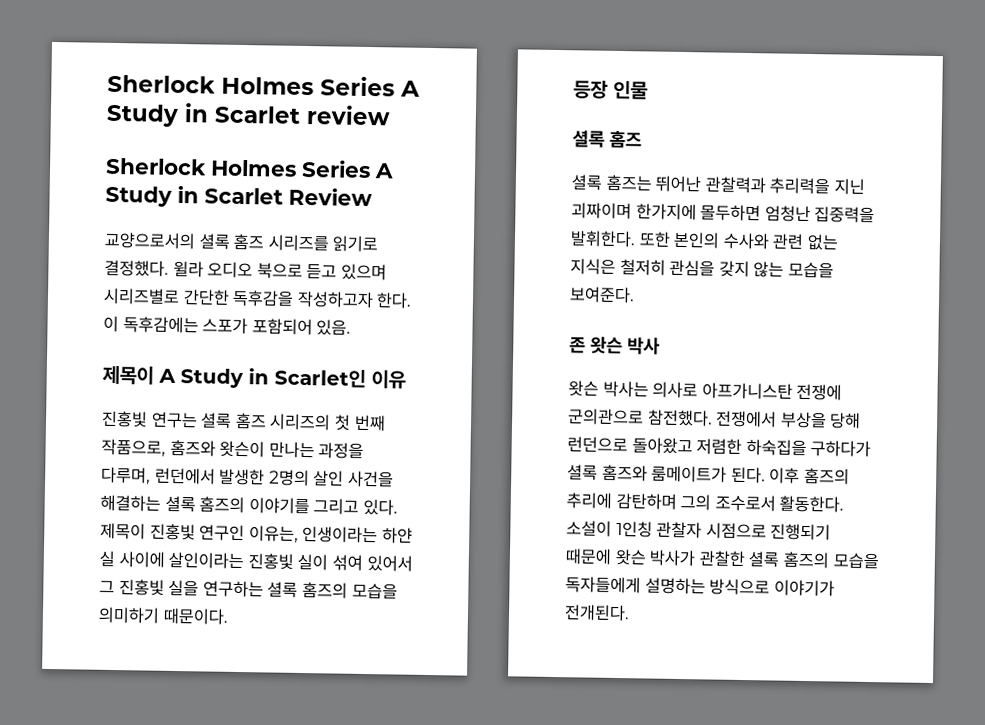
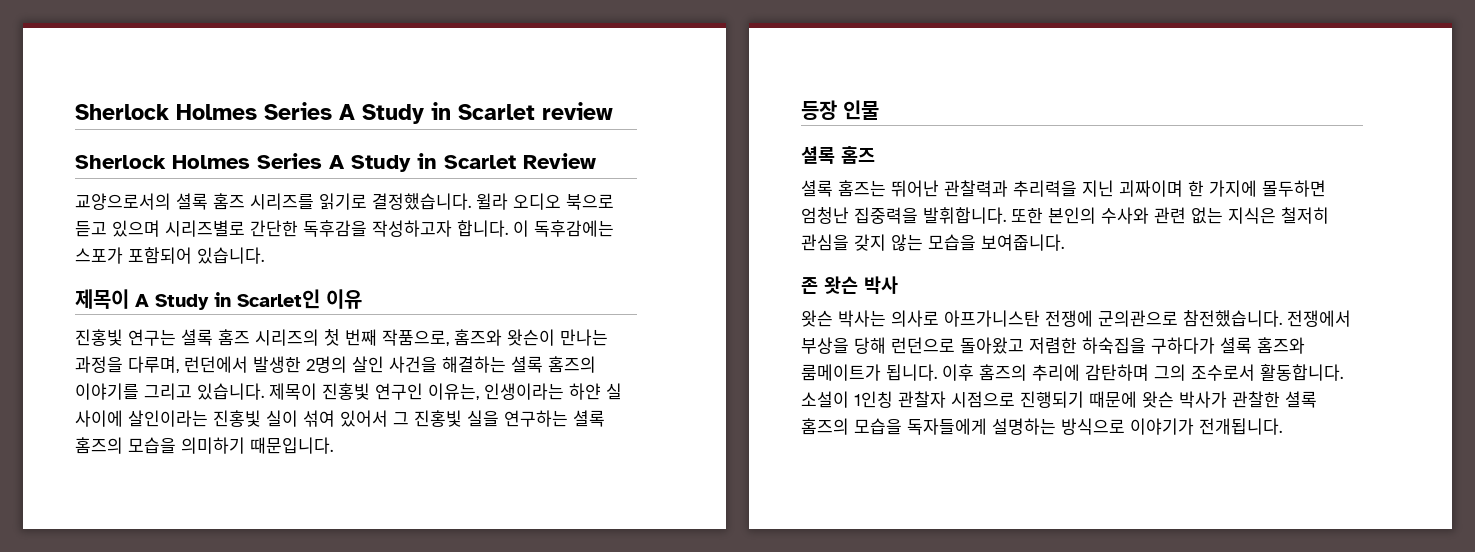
- 교양으로서의 셜록 홈즈 시리즈를 읽기로 결정했다.
+ 교양으로서의 셜록 홈즈 시리즈를 읽기로 결정했습니다.
- 윌라 오디오 북으로 듣고 있으며 시리즈별로 간단한 독후감을 작성하고자 한다.
+ 윌라 오디오 북으로 듣고 있으며 시리즈별로 간단한 독후감을 작성하고자 합니다.
- 이 독후감에는 스포가 포함되어 있음.
+ 이 독후감에는 스포가 포함되어 있습니다.
- 진홍빛 연구는 셜록 홈즈 시리즈의 첫 번째 작품으로, 홈즈와 왓슨이 만나는 과정을 다루며, 런던에서 발생한 2명의 살인 사건을 해결하는 셜록 홈즈의 이야기를 그리고 있다.
+ 진홍빛 연구는 셜록 홈즈 시리즈의 첫 번째 작품으로, 홈즈와 왓슨이 만나는 과정을 다루며, 런던에서 발생한 2명의 살인 사건을 해결하는 셜록 홈즈의 이야기를 그리고 있습니다.
- 제목이 진홍빛 연구인 이유는, 인생이라는 하얀 실 사이에 살인이라는 진홍빛 실이 섞여 있어서 그 진홍빛 실을 연구하는 셜록 홈즈의 모습을 의미하기 때문이다.
+ 제목이 진홍빛 연구인 이유는, 인생이라는 하얀 실 사이에 살인이라는 진홍빛 실이 섞여 있어서 그 진홍빛 실을 연구하는 셜록 홈즈의 모습을 의미하기 때문입니다.
- 셜록 홈즈는 뛰어난 관찰력과 추리력을 지닌 괴짜이며 한가지에 몰두하면 엄청난 집중력을 발휘한다.
+ 셜록 홈즈는 뛰어난 관찰력과 추리력을 지닌 괴짜이며 한 가지에 몰두하면 엄청난 집중력을 발휘합니다.
- 또한 본인의 수사와 관련 없는 지식은 철저히 관심을 갖지 않는 모습을 보여준다.
+ 또한 본인의 수사와 관련 없는 지식은 철저히 관심을 갖지 않는 모습을 보여줍니다.
- 왓슨 박사는 의사로 아프가니스탄 전쟁에 군의관으로 참전했다.
+ 왓슨 박사는 의사로 아프가니스탄 전쟁에 군의관으로 참전했습니다.
- 전쟁에서 부상을 당해 런던으로 돌아왔고 저렴한 하숙집을 구하다가 셜록 홈즈와 룸메이트가 된다.
+ 전쟁에서 부상을 당해 런던으로 돌아왔고 저렴한 하숙집을 구하다가 셜록 홈즈와 룸메이트가 됩니다.
- 이후 홈즈의 추리에 감탄하며 그의 조수로서 활동한다.
+ 이후 홈즈의 추리에 감탄하며 그의 조수로서 활동합니다.
- 소설이 1인칭 관찰자 시점으로 진행되기 때문에 왓슨 박사가 관찰한 셜록 홈즈의 모습을 독자들에게 설명하는 방식으로 이야기가 전개된다.
+ 소설이 1인칭 관찰자 시점으로 진행되기 때문에 왓슨 박사가 관찰한 셜록 홈즈의 모습을 독자들에게 설명하는 방식으로 이야기가 전개됩니다.

